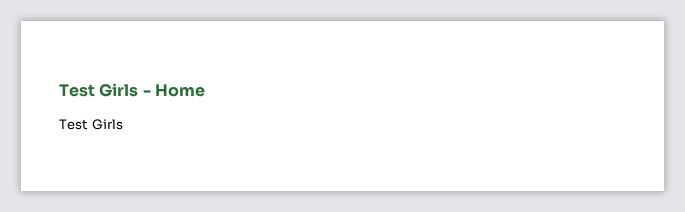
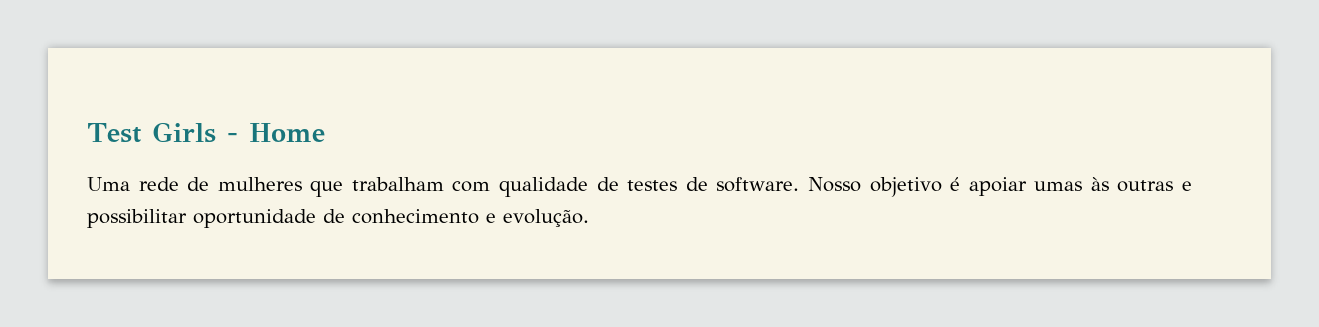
  Test Girls - Home
- Test Girls
+ Uma rede de mulheres que trabalham com qualidade de testes de software. Nosso objetivo é apoiar umas às outras e possibilitar oportunidade de conhecimento e evolução.

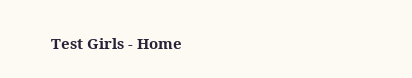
- Uma rede de mulheres que trabalham com qualidade de testes de software. Nosso objetivo é apoiar umas às outras e possibilitar oportunidade de conhecimento e evolução.

